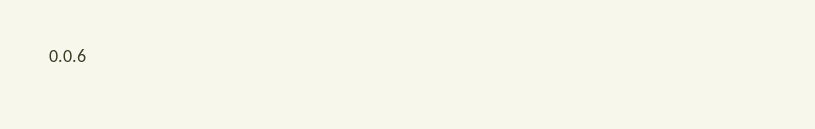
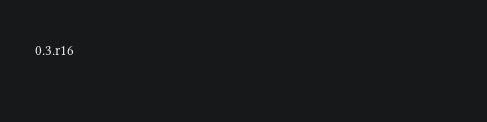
- 0.0.6
+ 0.3.r16

